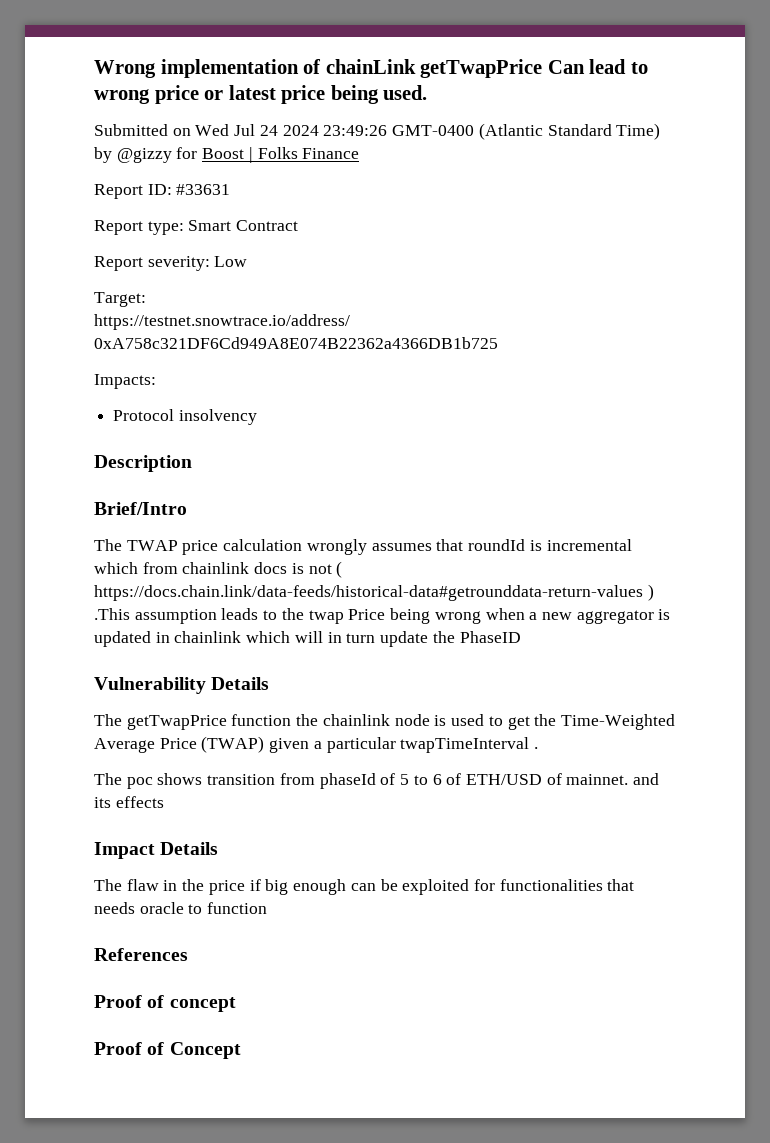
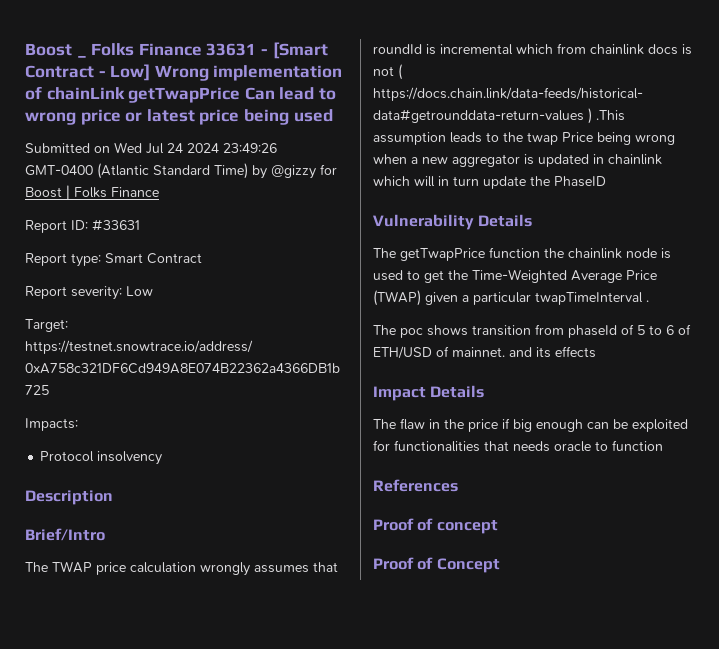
- Wrong implementation of chainLink getTwapPrice Can lead to wrong price or latest price being used.
+ Boost _ Folks Finance 33631 - [Smart Contract - Low] Wrong implementation of chainLink getTwapPrice Can lead to wrong price or latest price being used

